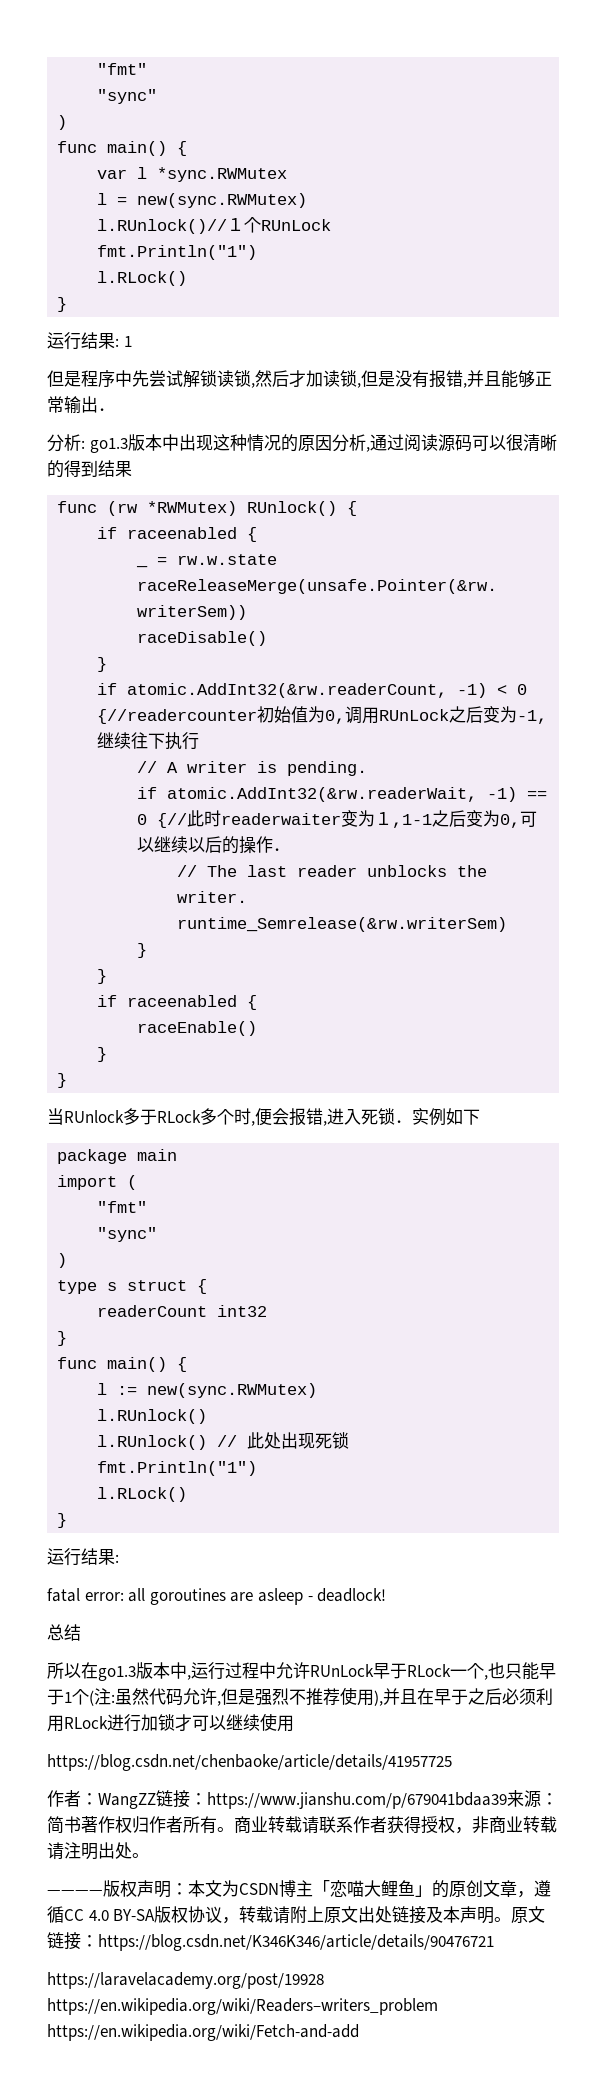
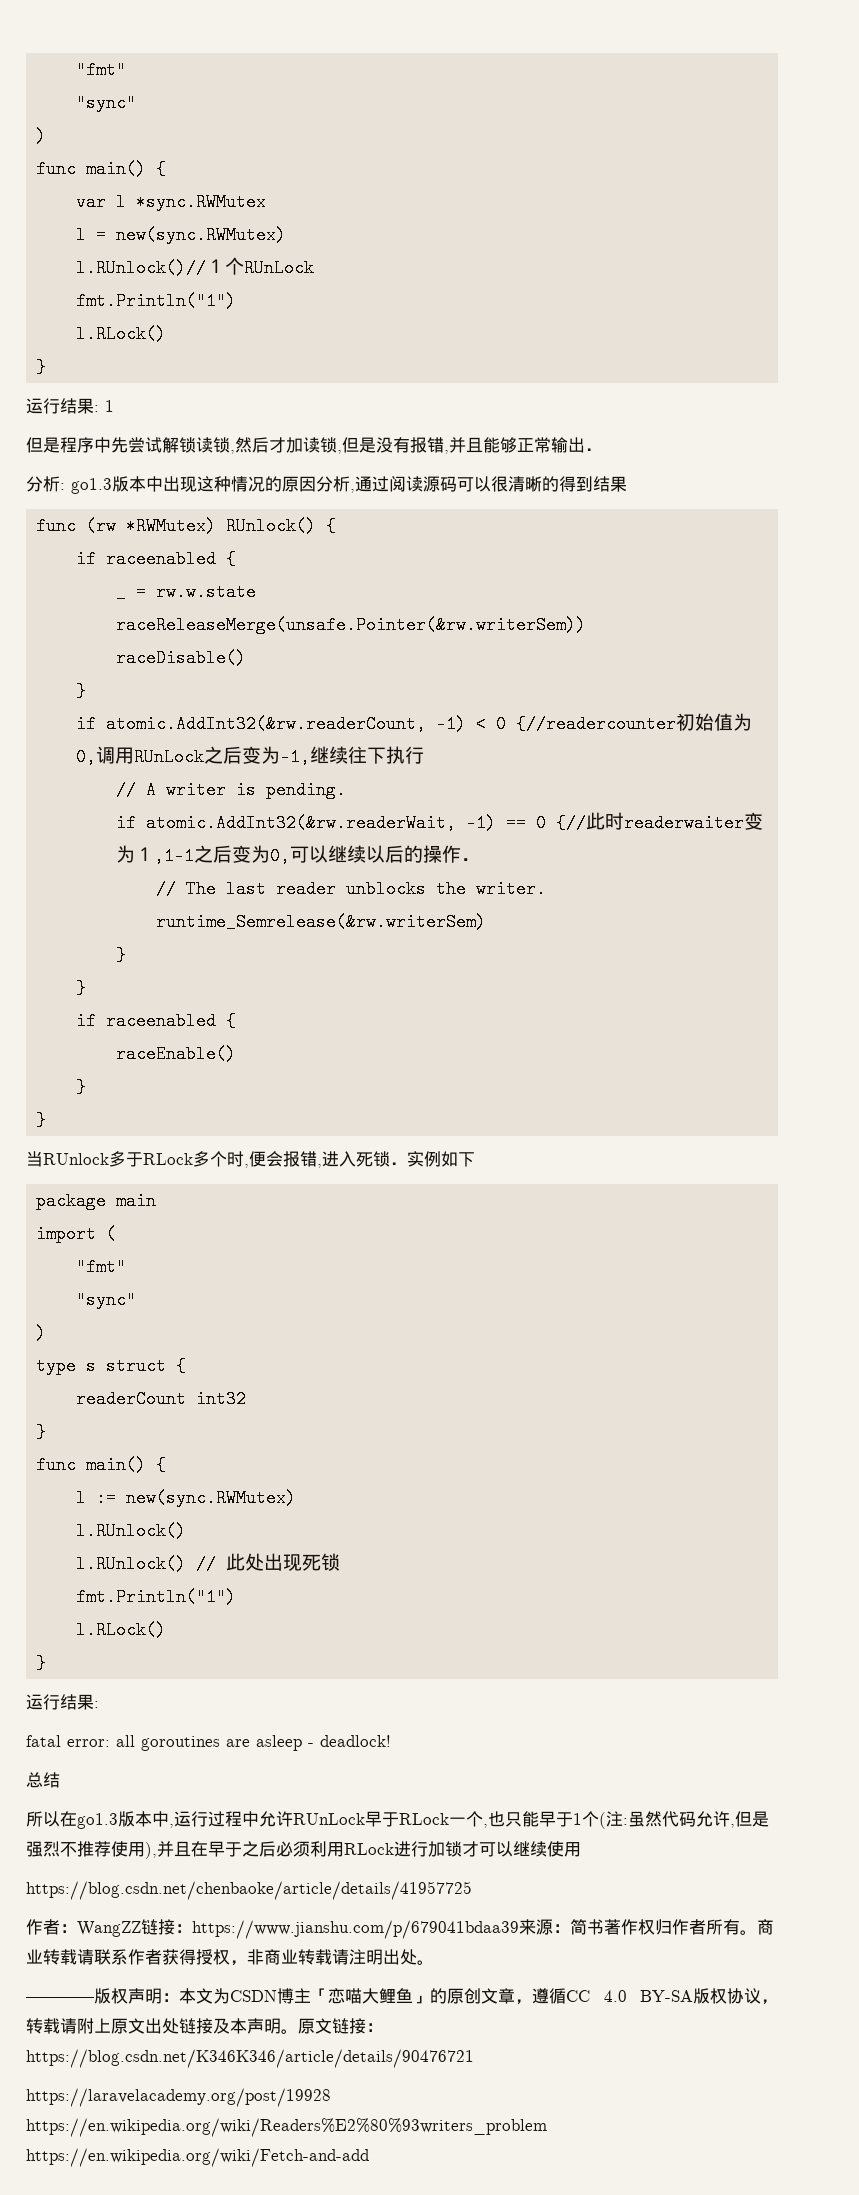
- https://laravelacademy.org/post/19928 https://en.wikipedia.org/wiki/Readers–writers_problem https://en.wikipedia.org/wiki/Fetch-and-add
+ https://laravelacademy.org/post/19928 https://en.wikipedia.org/wiki/Readers%E2%80%93writers_problem https://en.wikipedia.org/wiki/Fetch-and-add

